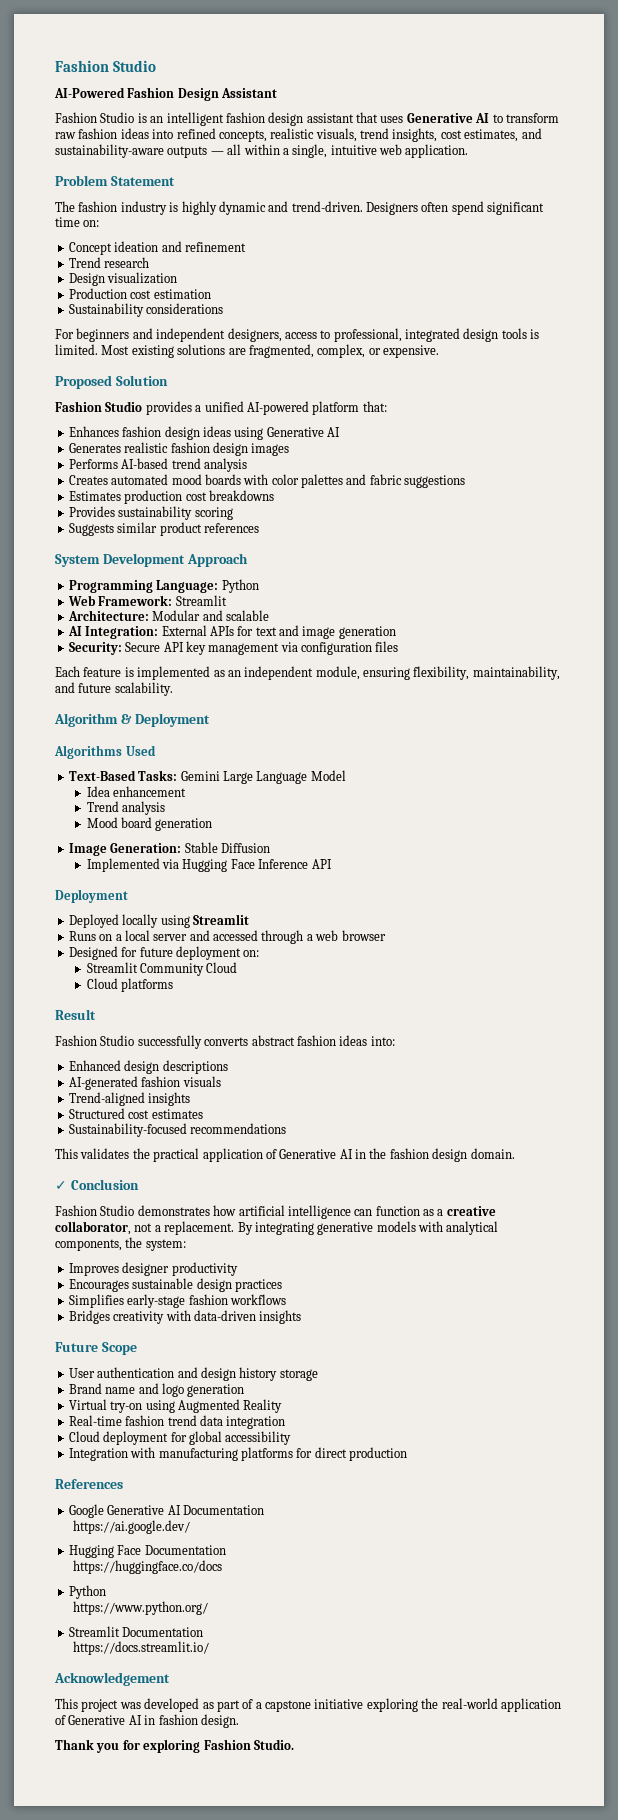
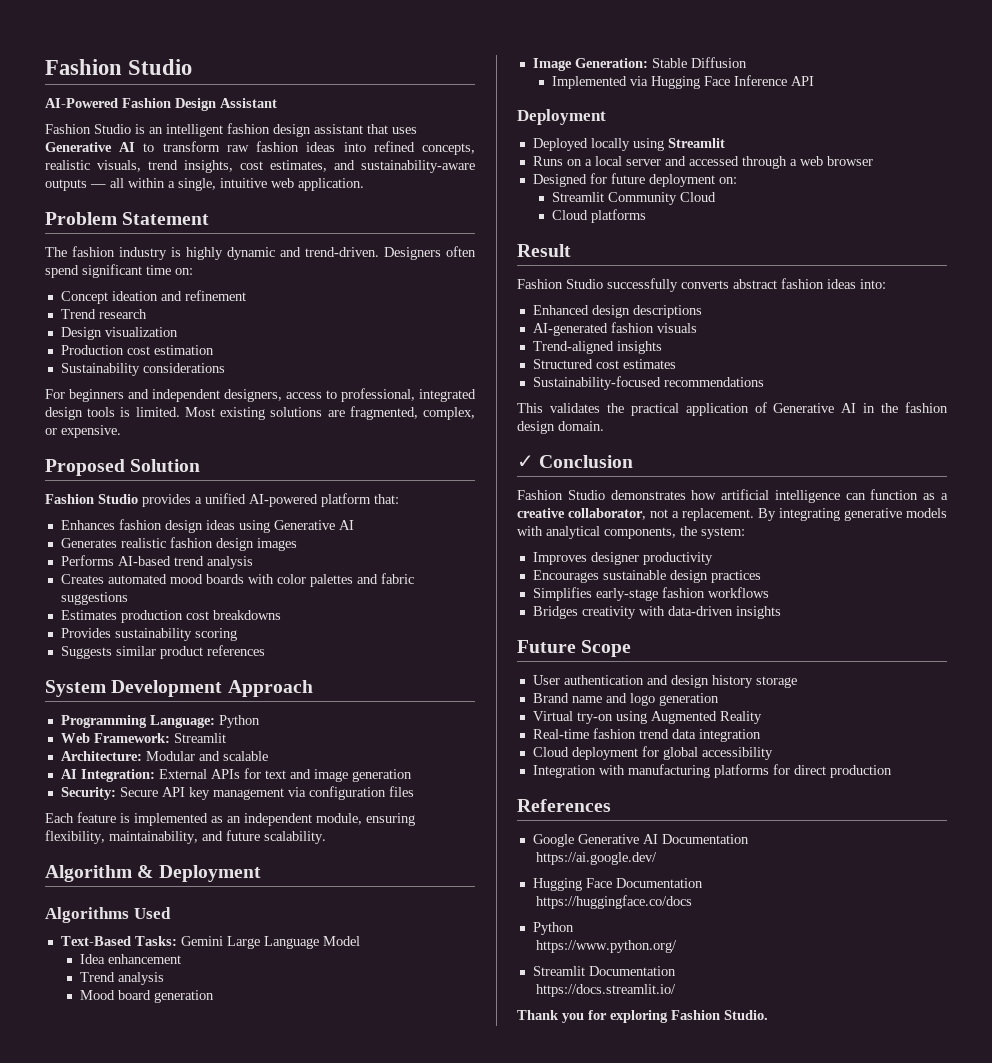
- Acknowledgement
- This project was developed as part of a capstone initiative exploring the real-world application of Generative AI in fashion design.

